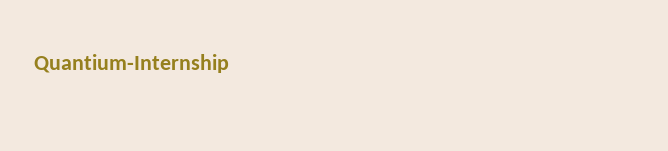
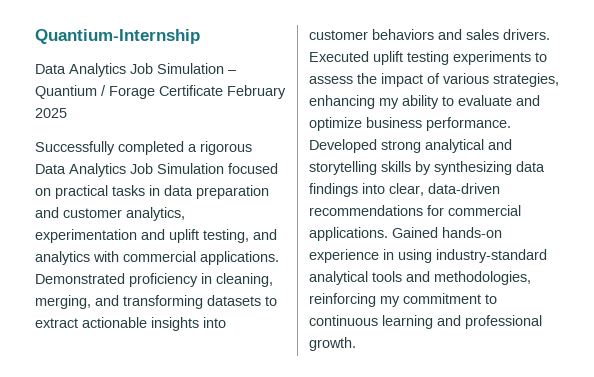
+ Data Analytics Job Simulation – Quantium / Forage Certificate February 2025
+ Successfully completed a rigorous Data Analytics Job Simulation focused on practical tasks in data preparation and customer analytics, experimentation and uplift testing, and analytics with commercial applications. Demonstrated proficiency in cleaning, merging, and transforming datasets to extract actionable insights into customer behaviors and sales drivers. Executed uplift testing experiments to assess the impact of various strategies, enhancing my ability to evaluate and optimize business performance. Developed strong analytical and storytelling skills by synthesizing data findings into clear, data-driven recommendations for commercial applications. Gained hands-on experience in using industry-standard analytical tools and methodologies, reinforcing my commitment to continuous learning and professional growth.

